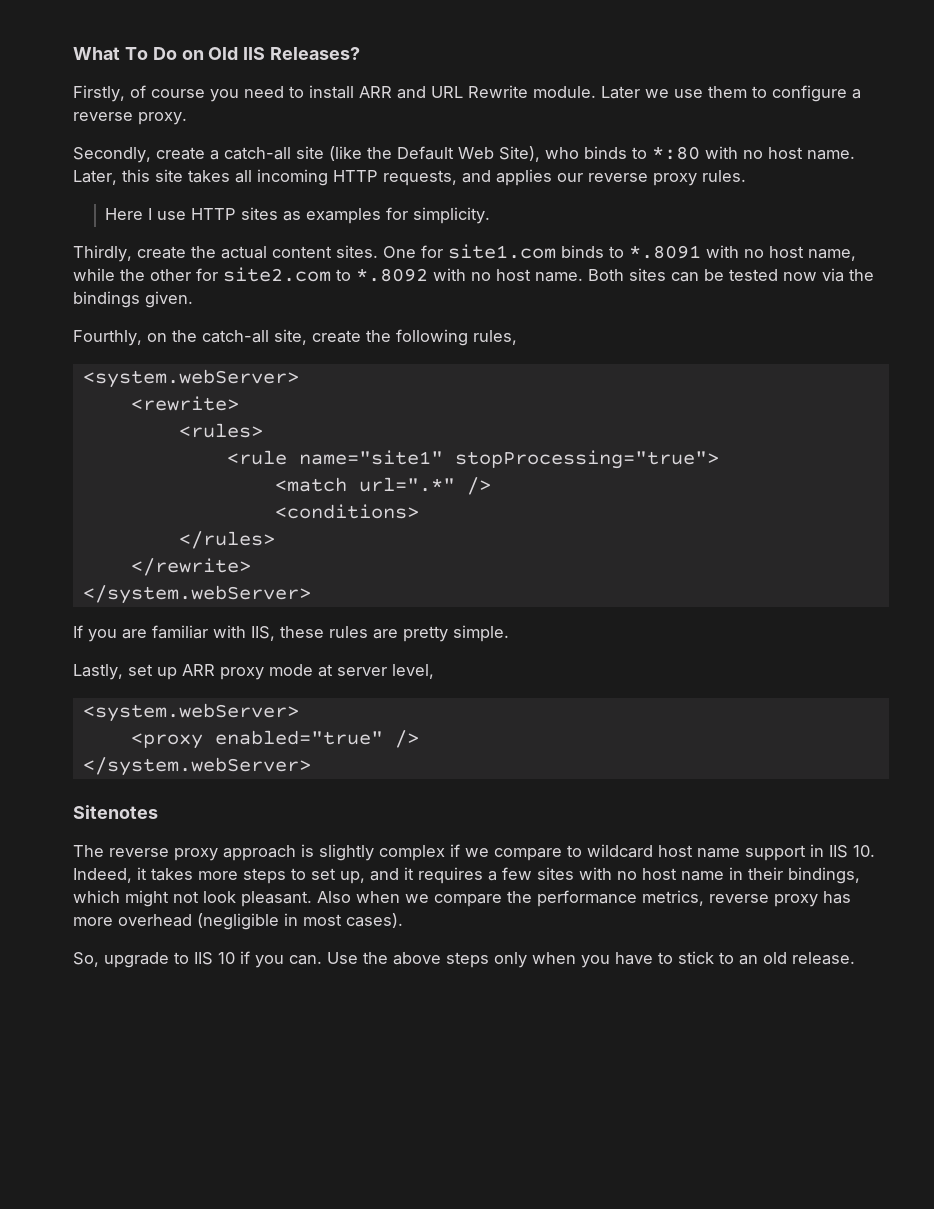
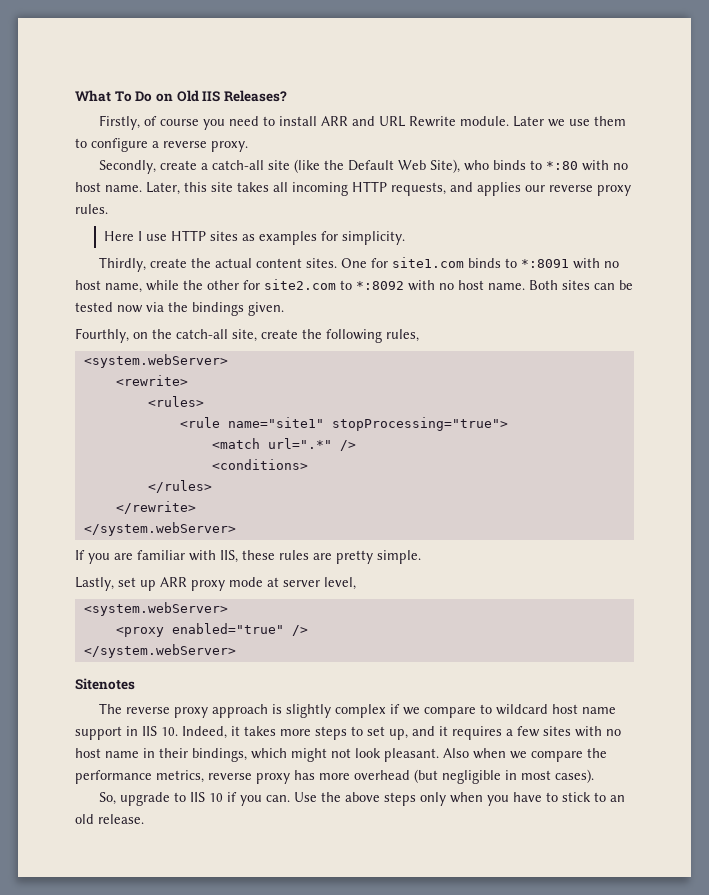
- One for site1.com binds to *.8091 with no host name, while the other for site2.com to *.8092 with no host name.
+ One for site1.com binds to *:8091 with no host name, while the other for site2.com to *:8092 with no host name.
- Also when we compare the performance metrics, reverse proxy has more overhead (negligible in most cases).
+ Also when we compare the performance metrics, reverse proxy has more overhead (but negligible in most cases).

